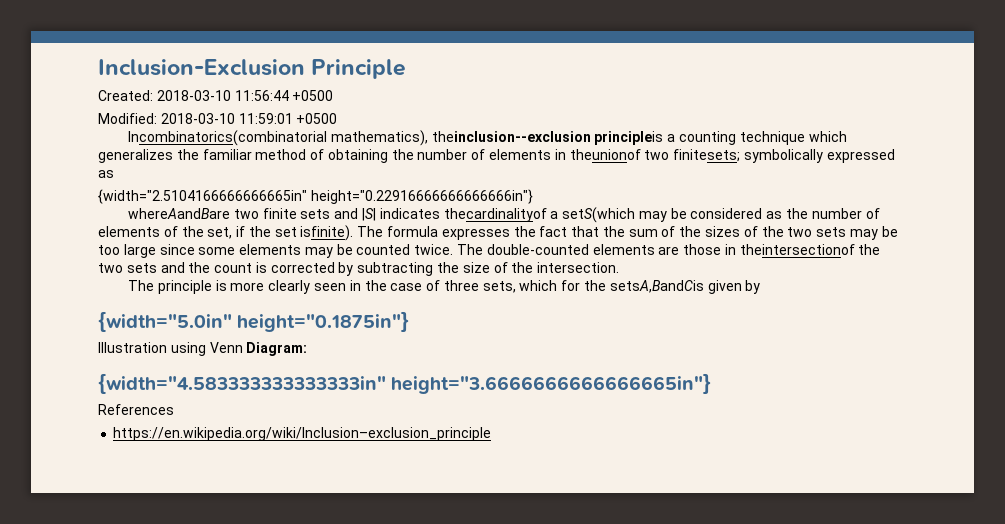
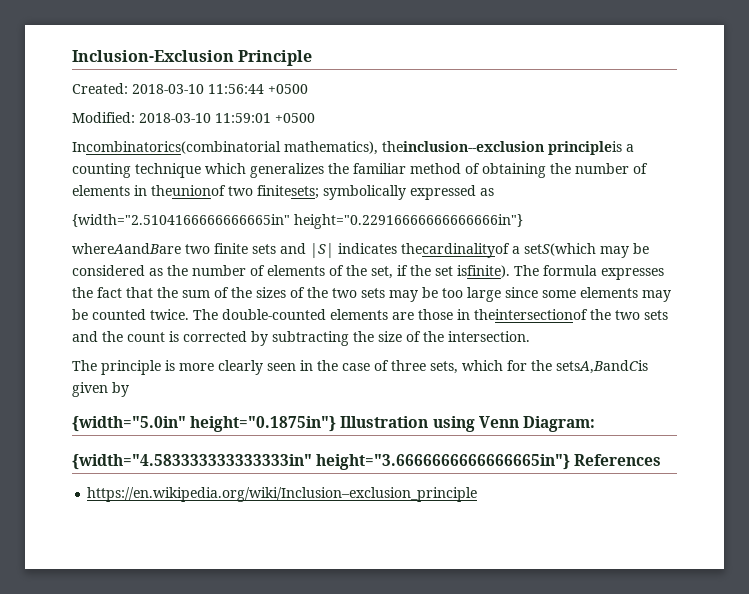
- {width="5.0in" height="0.1875in"}
- Illustration using Venn Diagram:
+ {width="5.0in" height="0.1875in"} Illustration using Venn Diagram:
- {width="4.583333333333333in" height="3.6666666666666665in"}
- References
+ {width="4.583333333333333in" height="3.6666666666666665in"} References

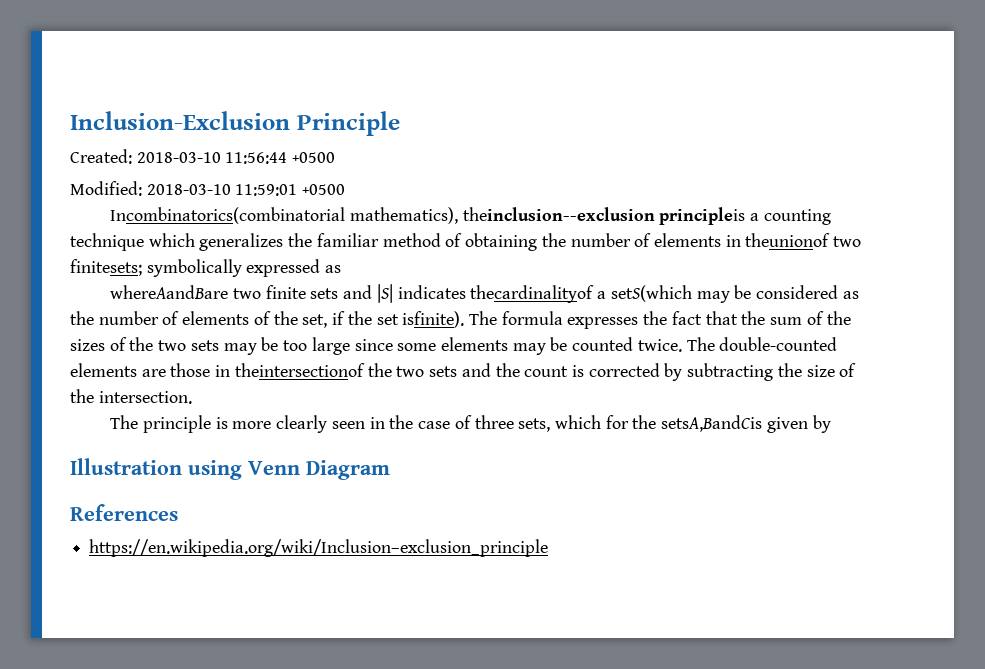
- {width="2.5104166666666665in" height="0.22916666666666666in"}
- {width="5.0in" height="0.1875in"} Illustration using Venn Diagram:
- {width="4.583333333333333in" height="3.6666666666666665in"} References
+ Illustration using Venn Diagram
+ References

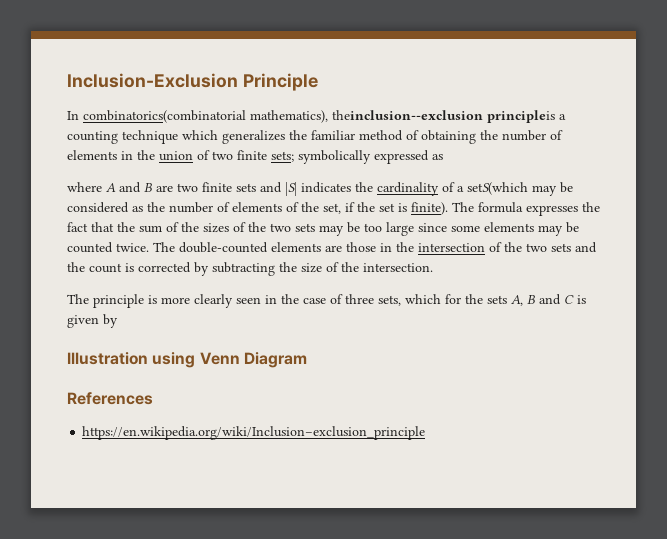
- Created: 2018-03-10 11:56:44 +0500
- Modified: 2018-03-10 11:59:01 +0500
- Incombinatorics(combinatorial mathematics), theinclusion--exclusion principleis a counting technique which generalizes the familiar method of obtaining the number of elements in theunionof two finitesets; symbolically expressed as
- whereAandBare two finite sets and |S| indicates thecardinalityof a setS(which may be considered as the number of elements of the set, if the set isfinite).
+ In combinatorics(combinatorial mathematics), theinclusion--exclusion principleis a counting technique which generalizes the familiar method of obtaining the number of elements in the union of two finite sets; symbolically expressed as
+ where A and B are two finite sets and |S| indicates the cardinality of a setS(which may be considered as the number of elements of the set, if the set is finite).
- The double-counted elements are those in theintersectionof the two sets and the count is corrected by subtracting the size of the intersection.
+ The double-counted elements are those in the intersection of the two sets and the count is corrected by subtracting the size of the intersection.
- The principle is more clearly seen in the case of three sets, which for the setsA,BandCis given by
+ The principle is more clearly seen in the case of three sets, which for the sets A, B and C is given by

